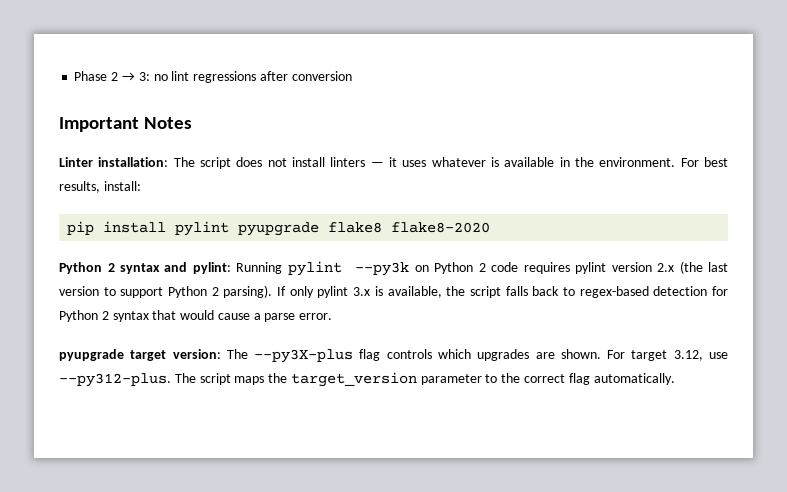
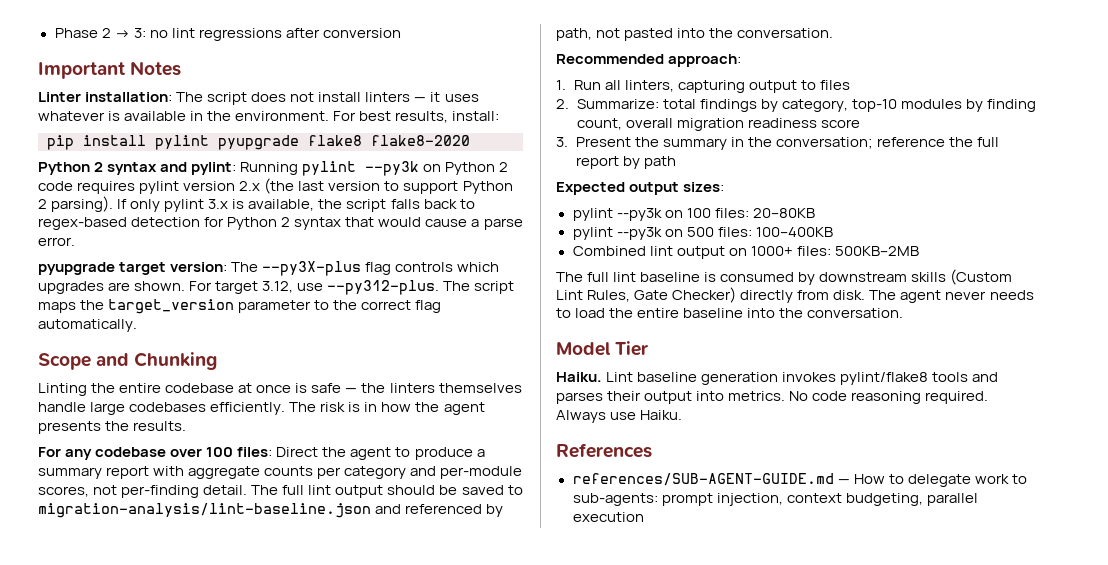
+ Scope and Chunking
+ Linting the entire codebase at once is safe — the linters themselves handle large codebases efficiently. The risk is in how the agent presents the results.
+ For any codebase over 100 files: Direct the agent to produce a summary report with aggregate counts per category and per-module scores, not per-finding detail. The full lint output should be saved to migration-analysis/lint-baseline.json and referenced by path, not pasted into the conversation.
+ Recommended approach:
+ 1. Run all linters, capturing output to files
+ 2. Summarize: total findings by category, top-10 modules by finding count, overall migration readiness score
+ 3. Present the summary in the conversation; reference the full report by path
+ Expected output sizes:
+ pylint --py3k on 100 files: 20–80KB
+ pylint --py3k on 500 files: 100–400KB
+ Combined lint output on 1000+ files: 500KB–2MB
+ The full lint baseline is consumed by downstream skills (Custom Lint Rules, Gate Checker) directly from disk. The agent never needs to load the entire baseline into the conversation.
+ Model Tier
+ Haiku. Lint baseline generation invokes pylint/flake8 tools and parses their output into metrics. No code reasoning required. Always use Haiku.
+ References
+ references/SUB-AGENT-GUIDE.md — How to delegate work to sub-agents: prompt injection, context budgeting, parallel execution

